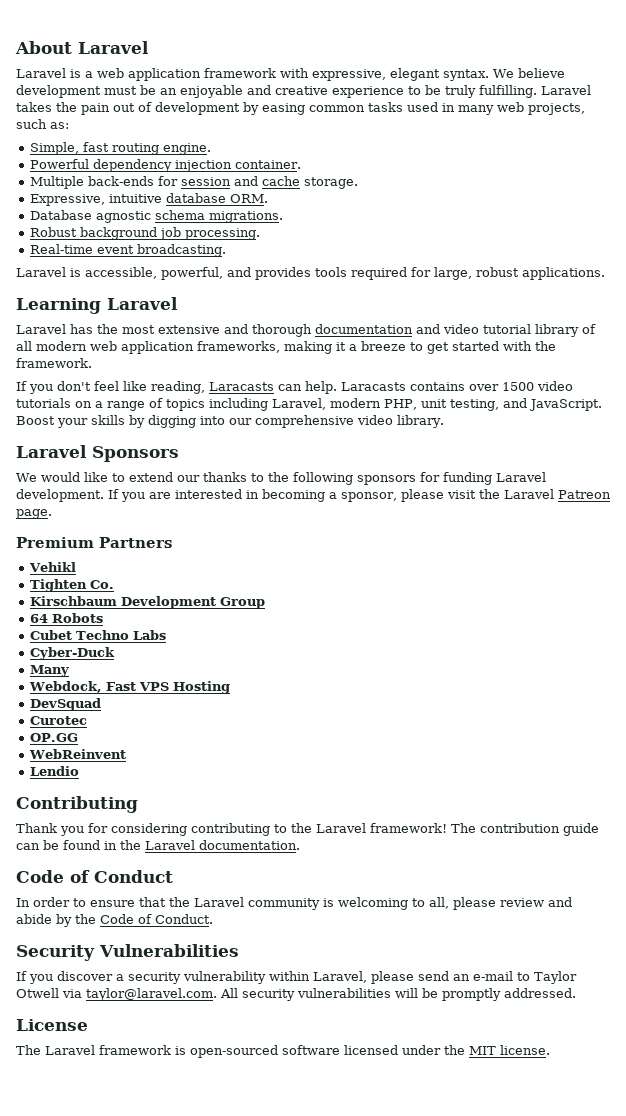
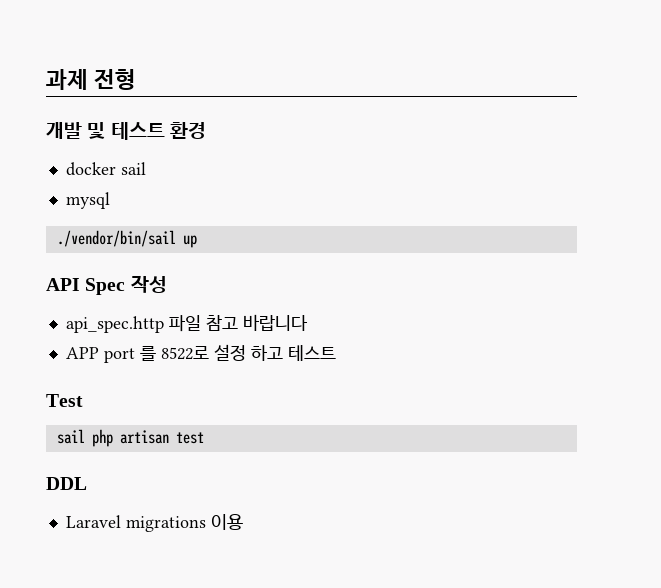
- About Laravel
- Laravel is a web application framework with expressive, elegant syntax. We believe development must be an enjoyable and creative experience to be truly fulfilling. Laravel takes the pain out of development by easing common tasks used in many web projects, such as:
- Simple, fast routing engine.
- Powerful dependency injection container.
- Multiple back-ends for session and cache storage.
- Expressive, intuitive database ORM.
- Database agnostic schema migrations.
- Robust background job processing.
- Real-time event broadcasting.
- Laravel is accessible, powerful, and provides tools required for large, robust applications.
- Learning Laravel
- Laravel has the most extensive and thorough documentation and video tutorial library of all modern web application frameworks, making it a breeze to get started with the framework.
- If you don't feel like reading, Laracasts can help. Laracasts contains over 1500 video tutorials on a range of topics including Laravel, modern PHP, unit testing, and JavaScript. Boost your skills by digging into our comprehensive video library.
- Laravel Sponsors
- We would like to extend our thanks to the following sponsors for funding Laravel development. If you are interested in becoming a sponsor, please visit the Laravel Patreon page.
- Premium Partners
- Vehikl
- Tighten Co.
- Kirschbaum Development Group
- 64 Robots
- Cubet Techno Labs
- Cyber-Duck
- Many
- Webdock, Fast VPS Hosting
- DevSquad
- Curotec
- OP.GG
- WebReinvent
- Lendio
- Contributing
- Thank you for considering contributing to the Laravel framework! The contribution guide can be found in the Laravel documentation.
- Code of Conduct
- In order to ensure that the Laravel community is welcoming to all, please review and abide by the Code of Conduct.
- Security Vulnerabilities
- If you discover a security vulnerability within Laravel, please send an e-mail to Taylor Otwell via taylor@laravel.com. All security vulnerabilities will be promptly addressed.
- License
- The Laravel framework is open-sourced software licensed under the MIT license.
+ 과제 전형
+ 개발 및 테스트 환경
+ docker sail
+ mysql
+ ./vendor/bin/sail up
+ API Spec 작성
+ api_spec.http 파일 참고 바랍니다
+ APP port 를 8522로 설정 하고 테스트
+ Test
+ sail php artisan test
+ DDL
+ Laravel migrations 이용

